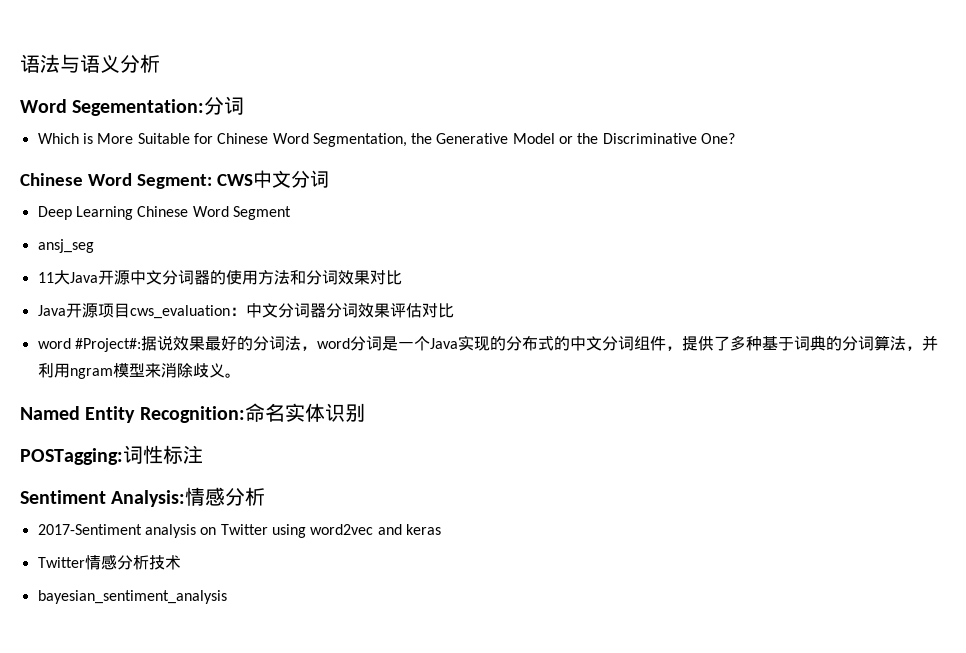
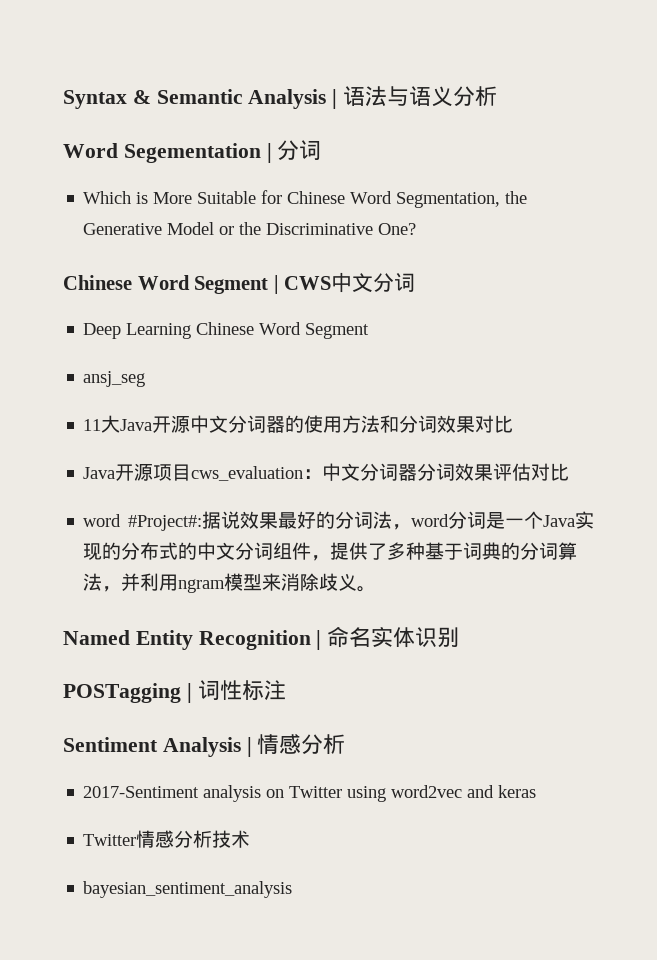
- 语法与语义分析
+ Syntax & Semantic Analysis | 语法与语义分析
- Word Segementation:分词
+ Word Segementation | 分词
- Chinese Word Segment: CWS中文分词
+ Chinese Word Segment | CWS中文分词
- Named Entity Recognition:命名实体识别
+ Named Entity Recognition | 命名实体识别
- POSTagging:词性标注
+ POSTagging | 词性标注
- Sentiment Analysis:情感分析
+ Sentiment Analysis | 情感分析

